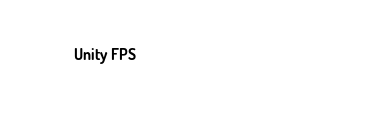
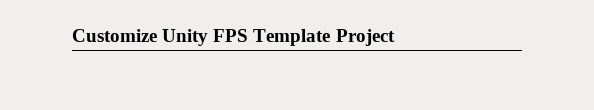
- Unity FPS
+ Customize Unity FPS Template Project

